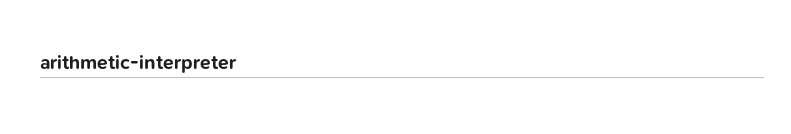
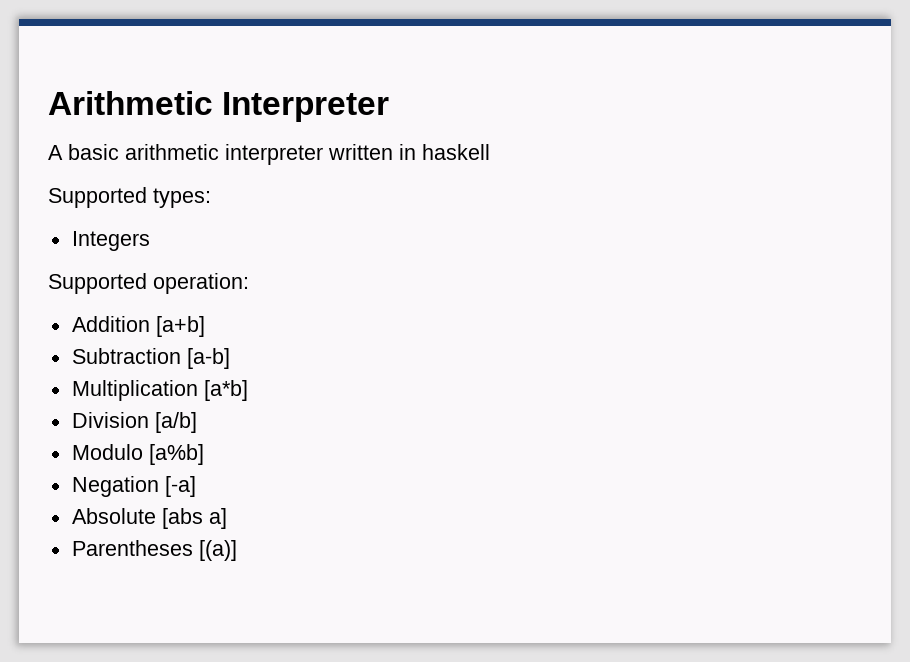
- arithmetic-interpreter
+ Arithmetic Interpreter
+ A basic arithmetic interpreter written in haskell
+ Supported types:
+ Integers
+ Supported operation:
+ Addition [a+b]
+ Subtraction [a-b]
+ Multiplication [a*b]
+ Division [a/b]
+ Modulo [a%b]
+ Negation [-a]
+ Absolute [abs a]
+ Parentheses [(a)]

